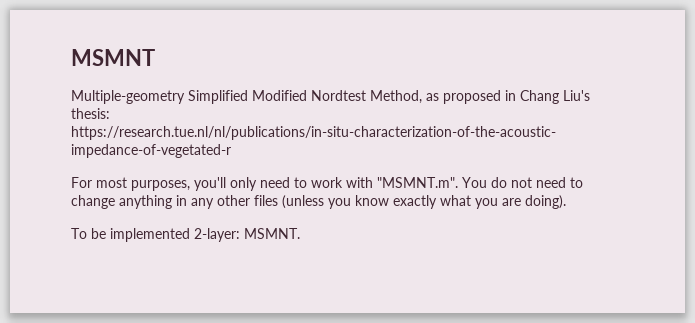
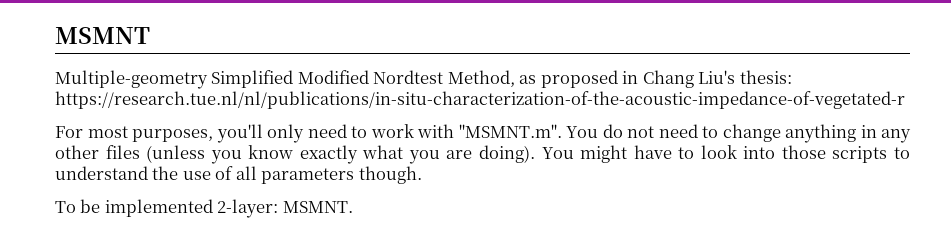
+ You might have to look into those scripts to understand the use of all parameters though.

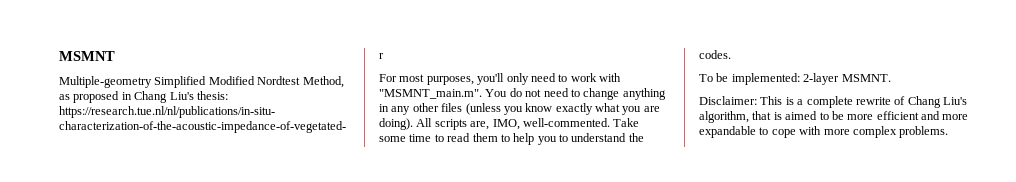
- For most purposes, you'll only need to work with "MSMNT.m". You do not need to change anything in any other files (unless you know exactly what you are doing).
+ For most purposes, you'll only need to work with "MSMNT_main.m". You do not need to change anything in any other files (unless you know exactly what you are doing).
- You might have to look into those scripts to understand the use of all parameters though.
+ All scripts are, IMO, well-commented. Take some time to read them to help you to understand the codes.
- To be implemented 2-layer: MSMNT.
+ To be implemented: 2-layer MSMNT.
+ Disclaimer: This is a complete rewrite of Chang Liu's algorithm, that is aimed to be more efficient and more expandable to cope with more complex problems.

